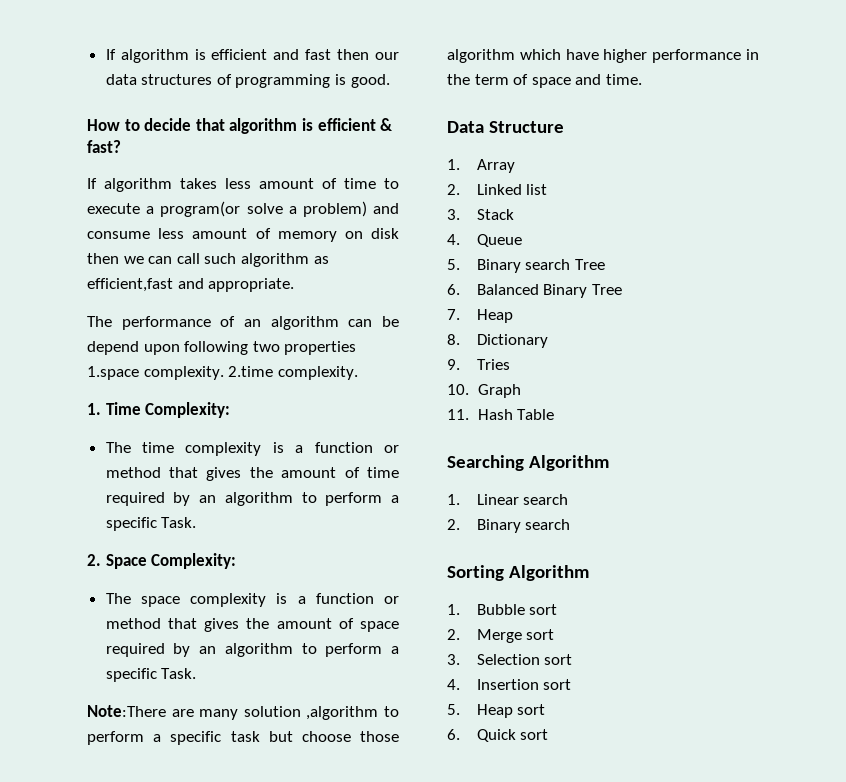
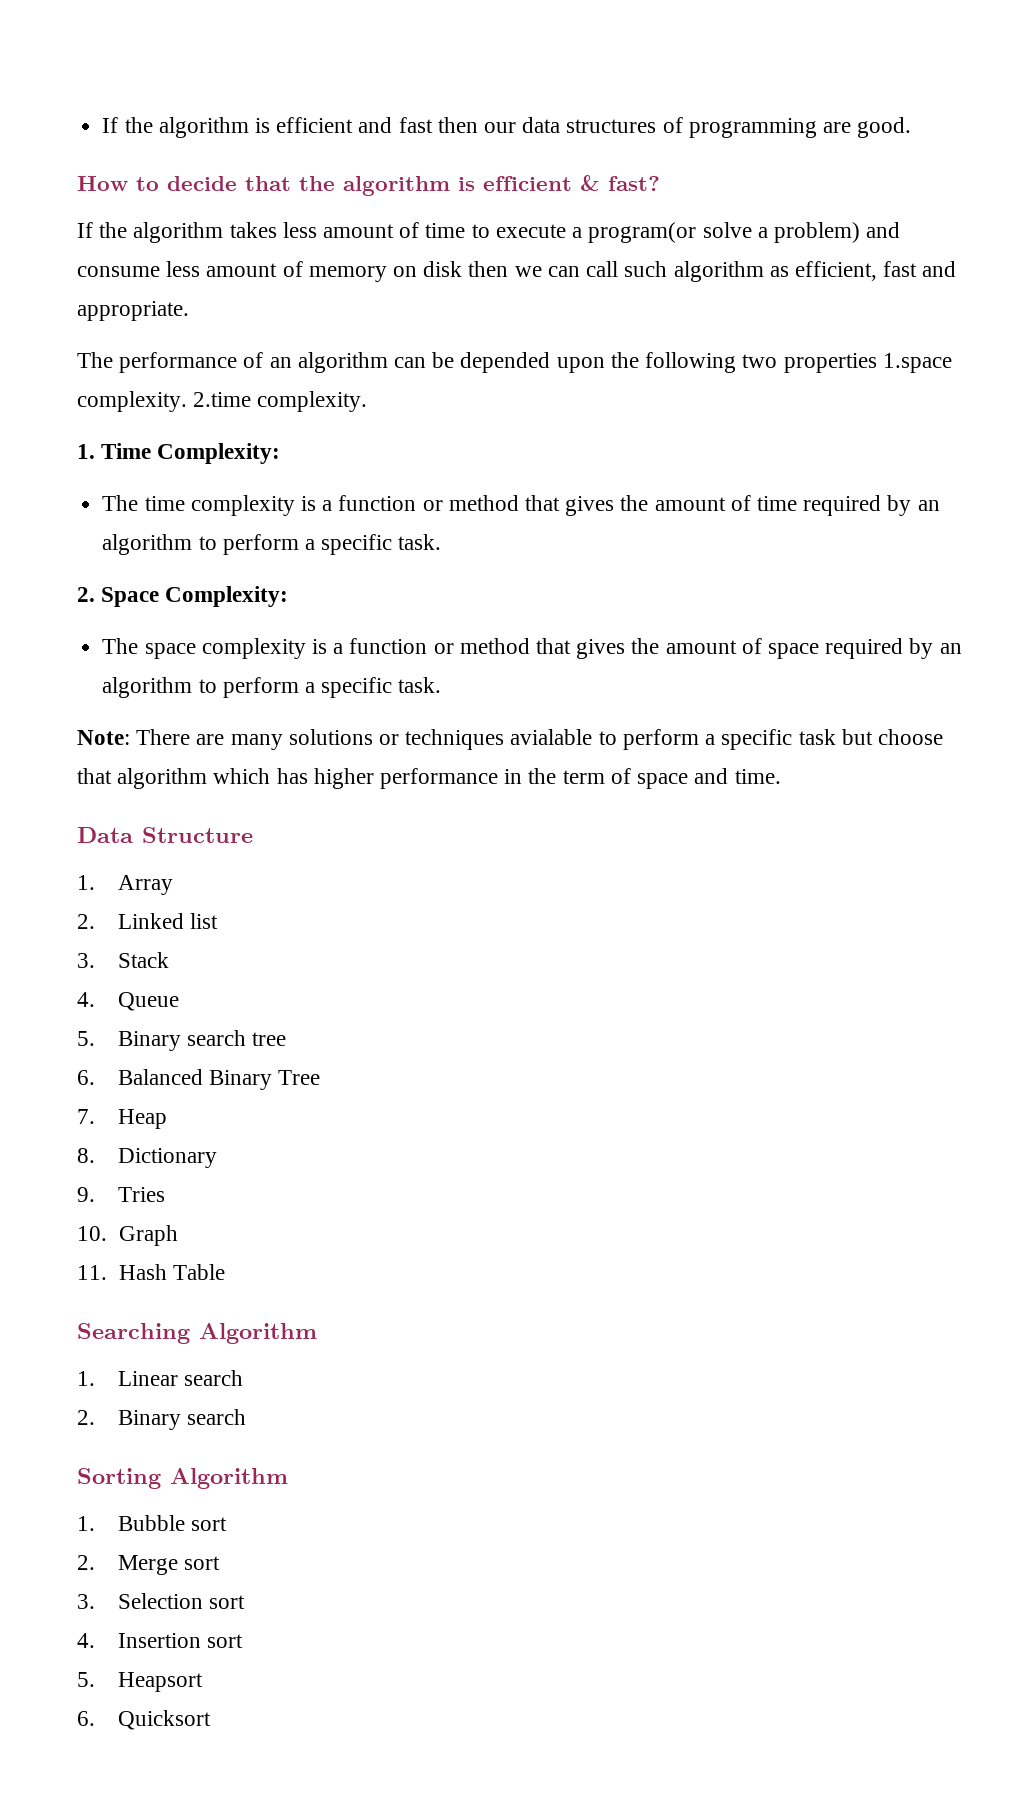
- If algorithm is efficient and fast then our data structures of programming is good.
+ If the algorithm is efficient and fast then our data structures of programming are good.
- How to decide that algorithm is efficient & fast?
+ How to decide that the algorithm is efficient & fast?
- If algorithm takes less amount of time to execute a program(or solve a problem) and consume less amount of memory on disk then we can call such algorithm as efficient,fast and appropriate.
+ If the algorithm takes less amount of time to execute a program(or solve a problem) and consume less amount of memory on disk then we can call such algorithm as efficient, fast and appropriate.
- The performance of an algorithm can be depend upon following two properties 1.space complexity.
+ The performance of an algorithm can be depended upon the following two properties 1.space complexity.
- The time complexity is a function or method that gives the amount of time required by an algorithm to perform a specific Task.
+ The time complexity is a function or method that gives the amount of time required by an algorithm to perform a specific task.
- The space complexity is a function or method that gives the amount of space required by an algorithm to perform a specific Task.
- Note:There are many solution ,algorithm to perform a specific task but choose those algorithm which have higher performance in the term of space and time.
+ The space complexity is a function or method that gives the amount of space required by an algorithm to perform a specific task.
+ Note: There are many solutions or techniques avialable to perform a specific task but choose that algorithm which has higher performance in the term of space and time.
- 5. Binary search Tree
+ 5. Binary search tree
- 5. Heap sort
- 6. Quick sort
+ 5. Heapsort
+ 6. Quicksort

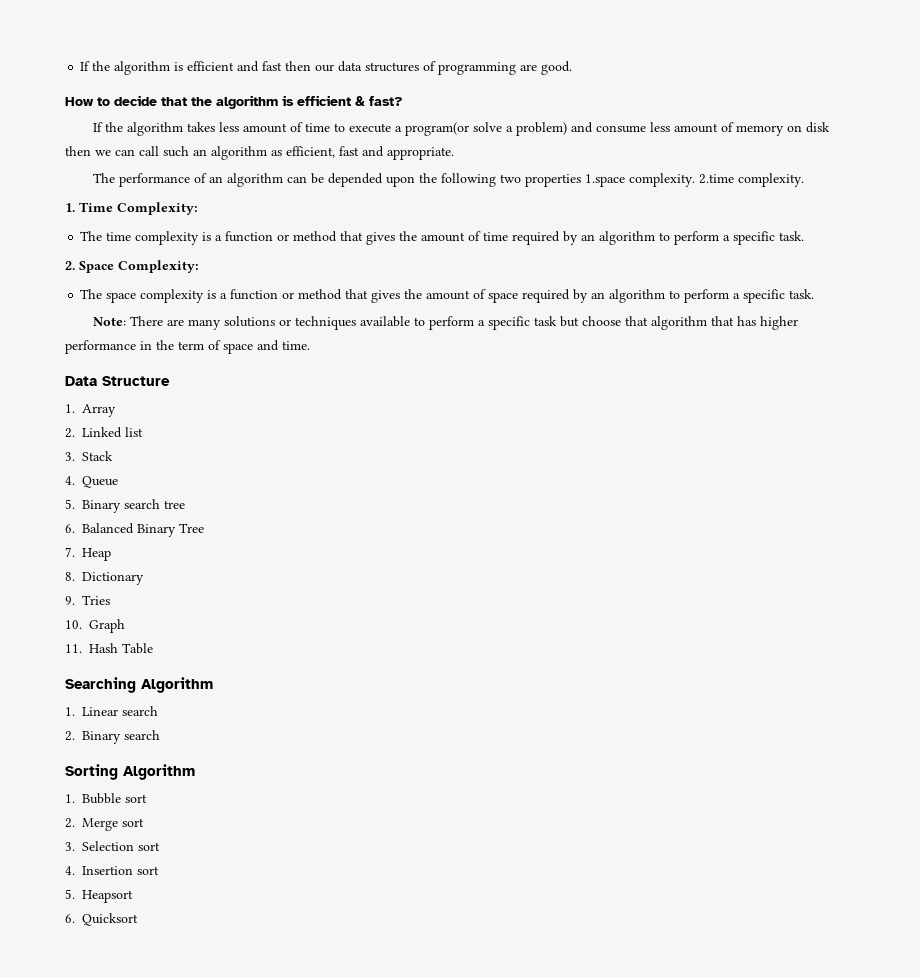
- If the algorithm takes less amount of time to execute a program(or solve a problem) and consume less amount of memory on disk then we can call such algorithm as efficient, fast and appropriate.
+ If the algorithm takes less amount of time to execute a program(or solve a problem) and consume less amount of memory on disk then we can call such an algorithm as efficient, fast and appropriate.
- Note: There are many solutions or techniques avialable to perform a specific task but choose that algorithm which has higher performance in the term of space and time.
+ Note: There are many solutions or techniques available to perform a specific task but choose that algorithm that has higher performance in the term of space and time.

